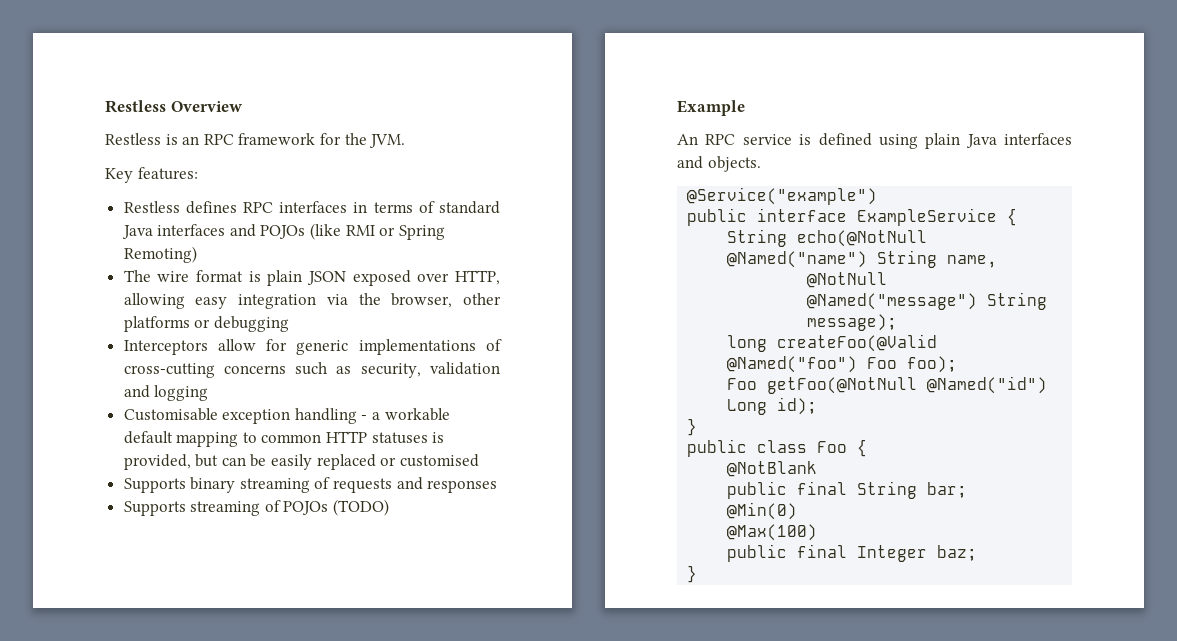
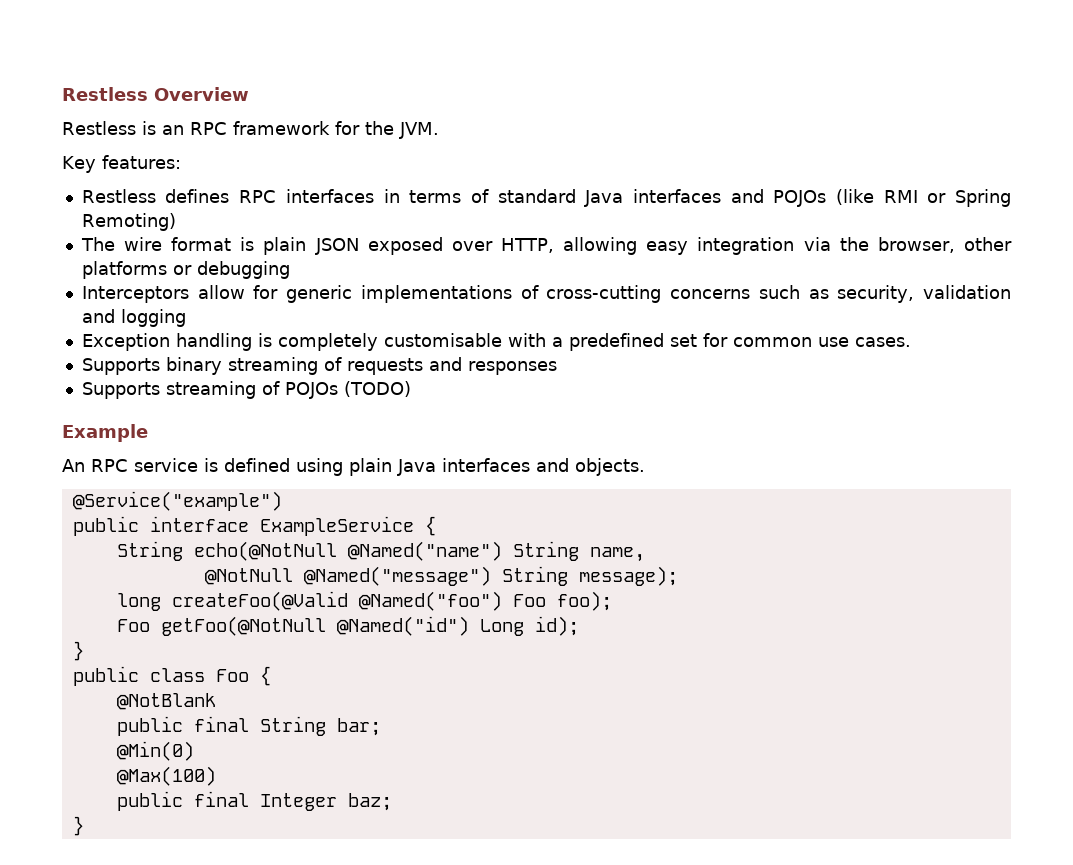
- Customisable exception handling - a workable default mapping to common HTTP statuses is provided, but can be easily replaced or customised
+ Exception handling is completely customisable with a predefined set for common use cases.

